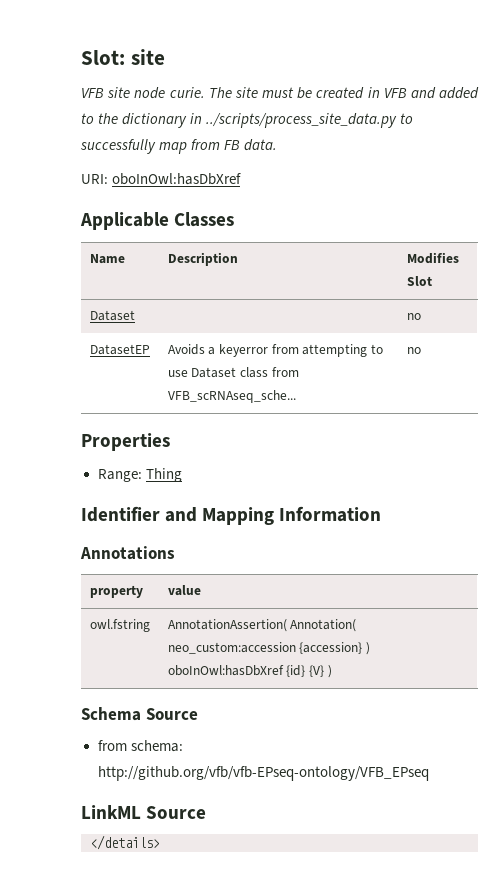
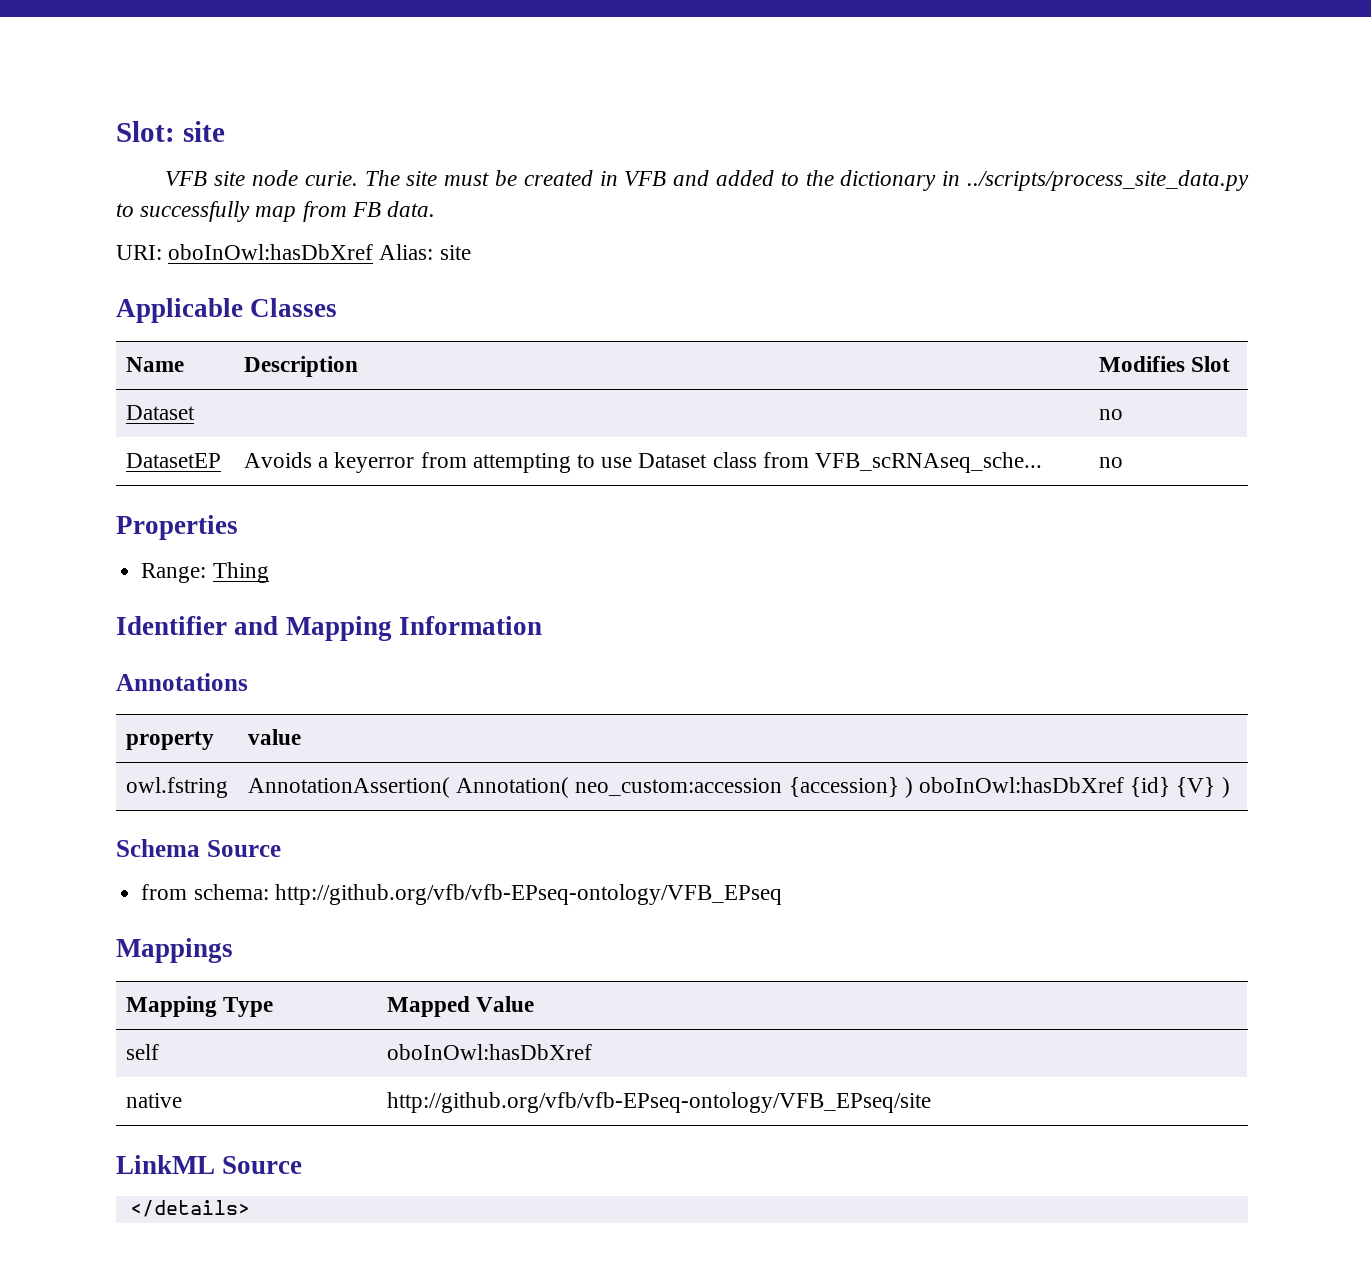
- URI: oboInOwl:hasDbXref
+ URI: oboInOwl:hasDbXref Alias: site
+ Mappings
+ Mapping Type | Mapped Value
+ self | oboInOwl:hasDbXref
+ native | http://github.org/vfb/vfb-EPseq-ontology/VFB_EPseq/site

